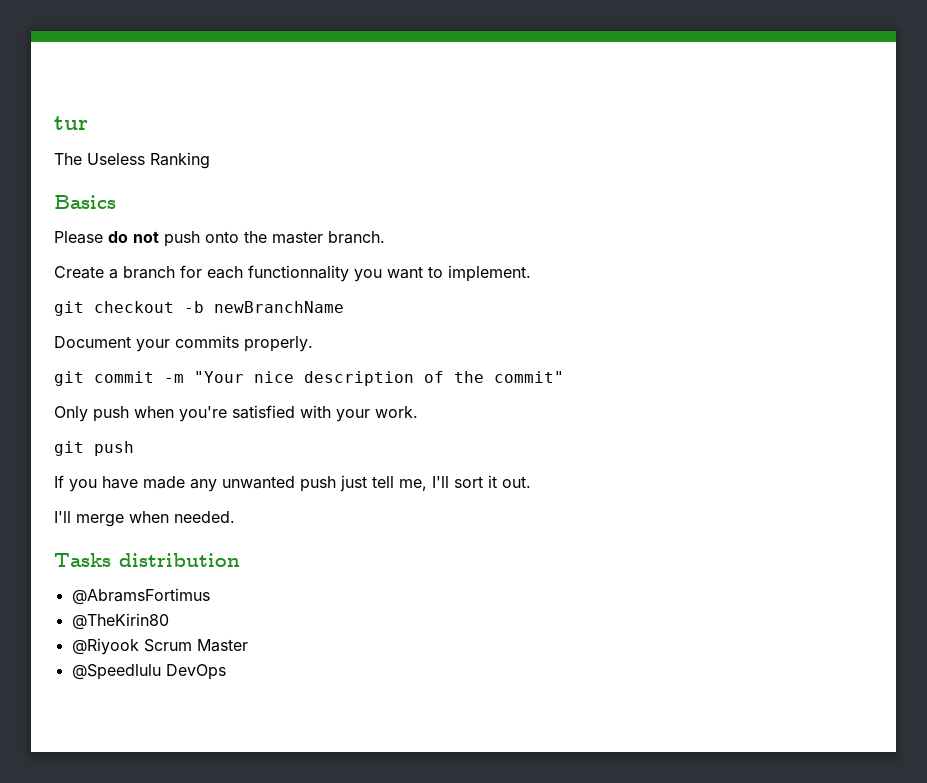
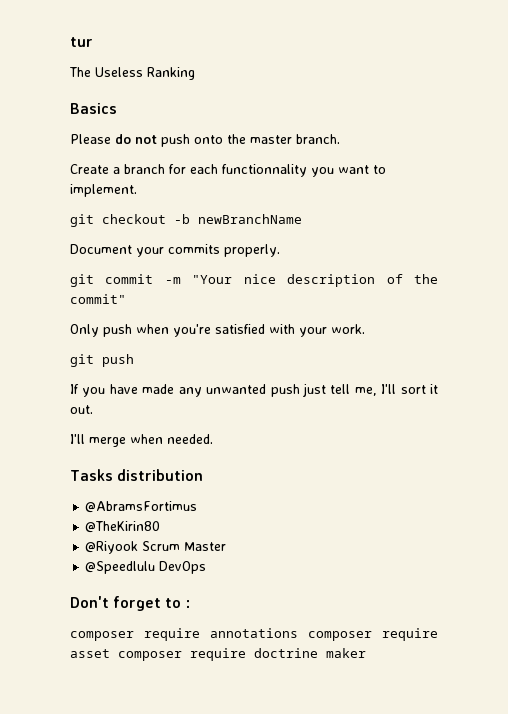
+ Don't forget to :
+ composer require annotations composer require asset composer require doctrine maker

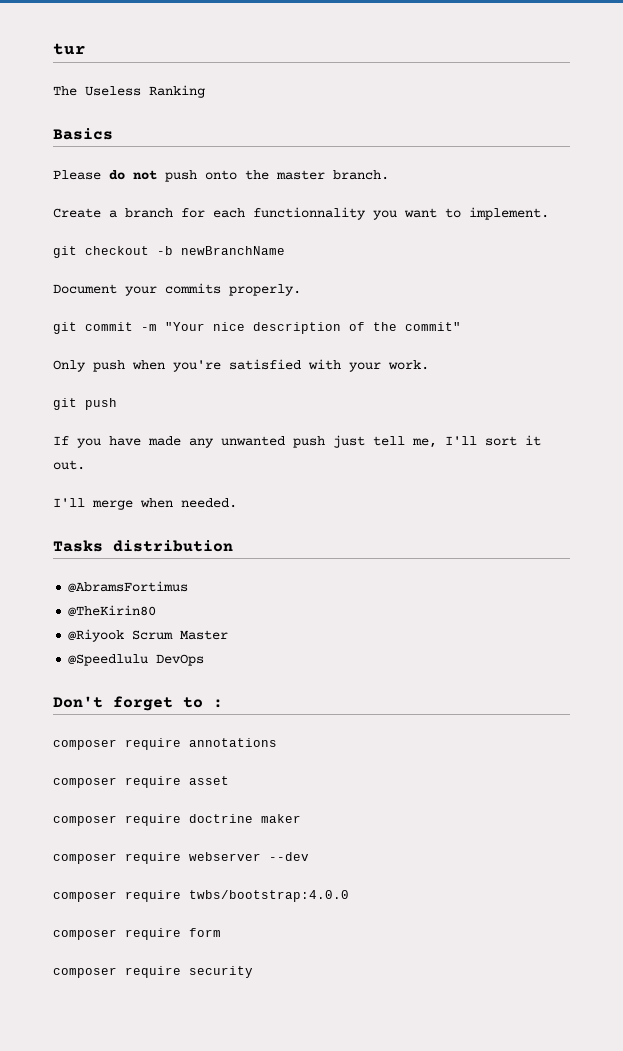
- composer require annotations composer require asset composer require doctrine maker
+ composer require annotations
+ composer require asset
+ composer require doctrine maker
+ composer require webserver --dev
+ composer require twbs/bootstrap:4.0.0
+ composer require form
+ composer require security

